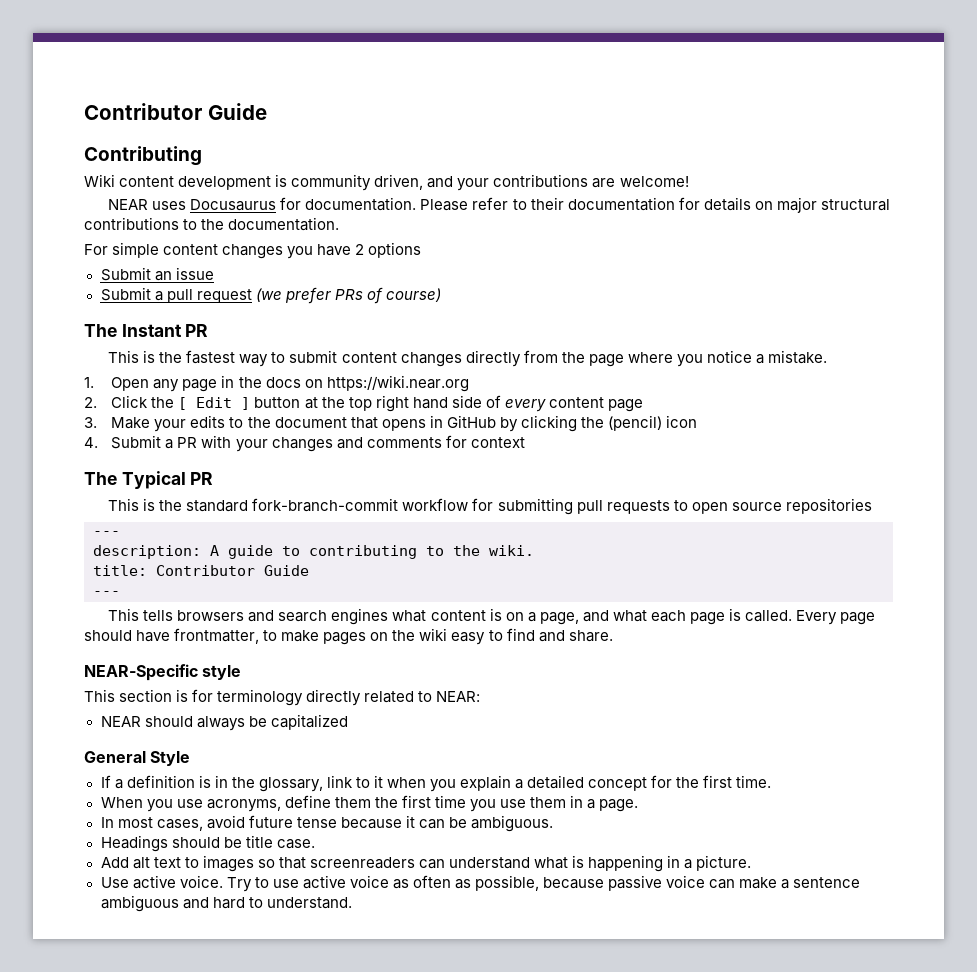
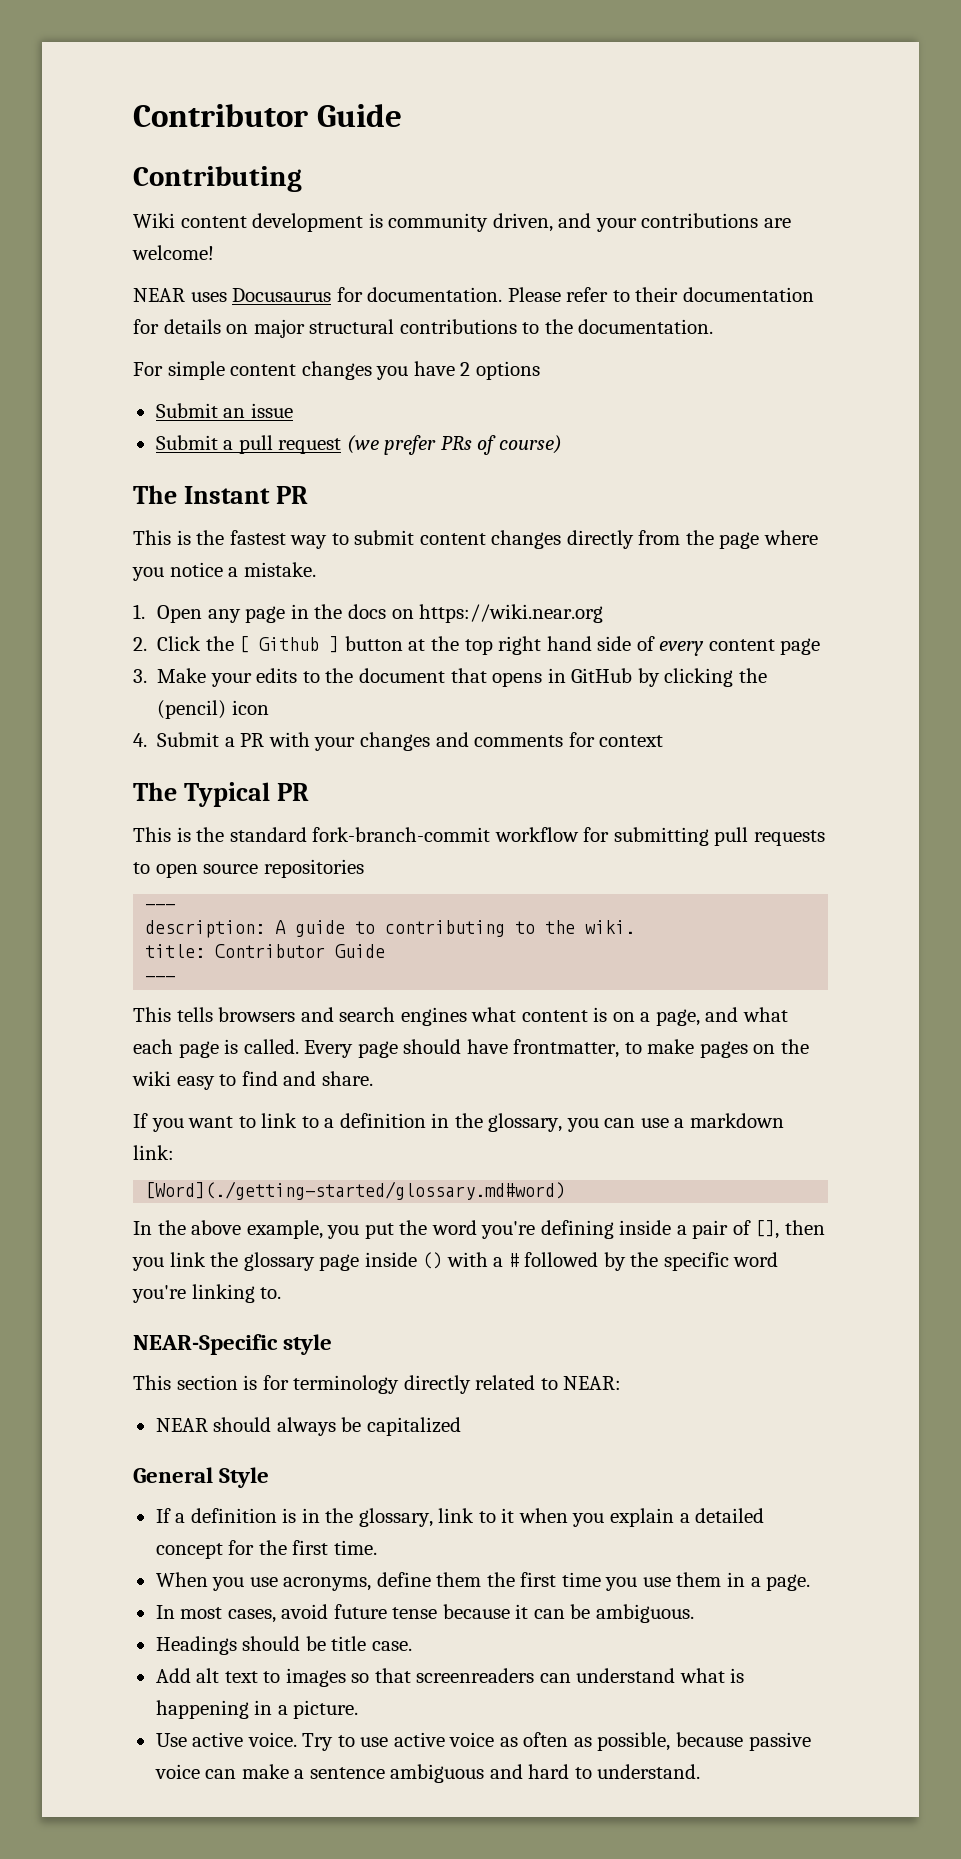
- 2. Click the [ Edit ] button at the top right hand side of every content page
+ 2. Click the [ Github ] button at the top right hand side of every content page
+ If you want to link to a definition in the glossary, you can use a markdown link:
+ [Word](./getting-started/glossary.md#word)
+ In the above example, you put the word you're defining inside a pair of [], then you link the glossary page inside () with a # followed by the specific word you're linking to.

